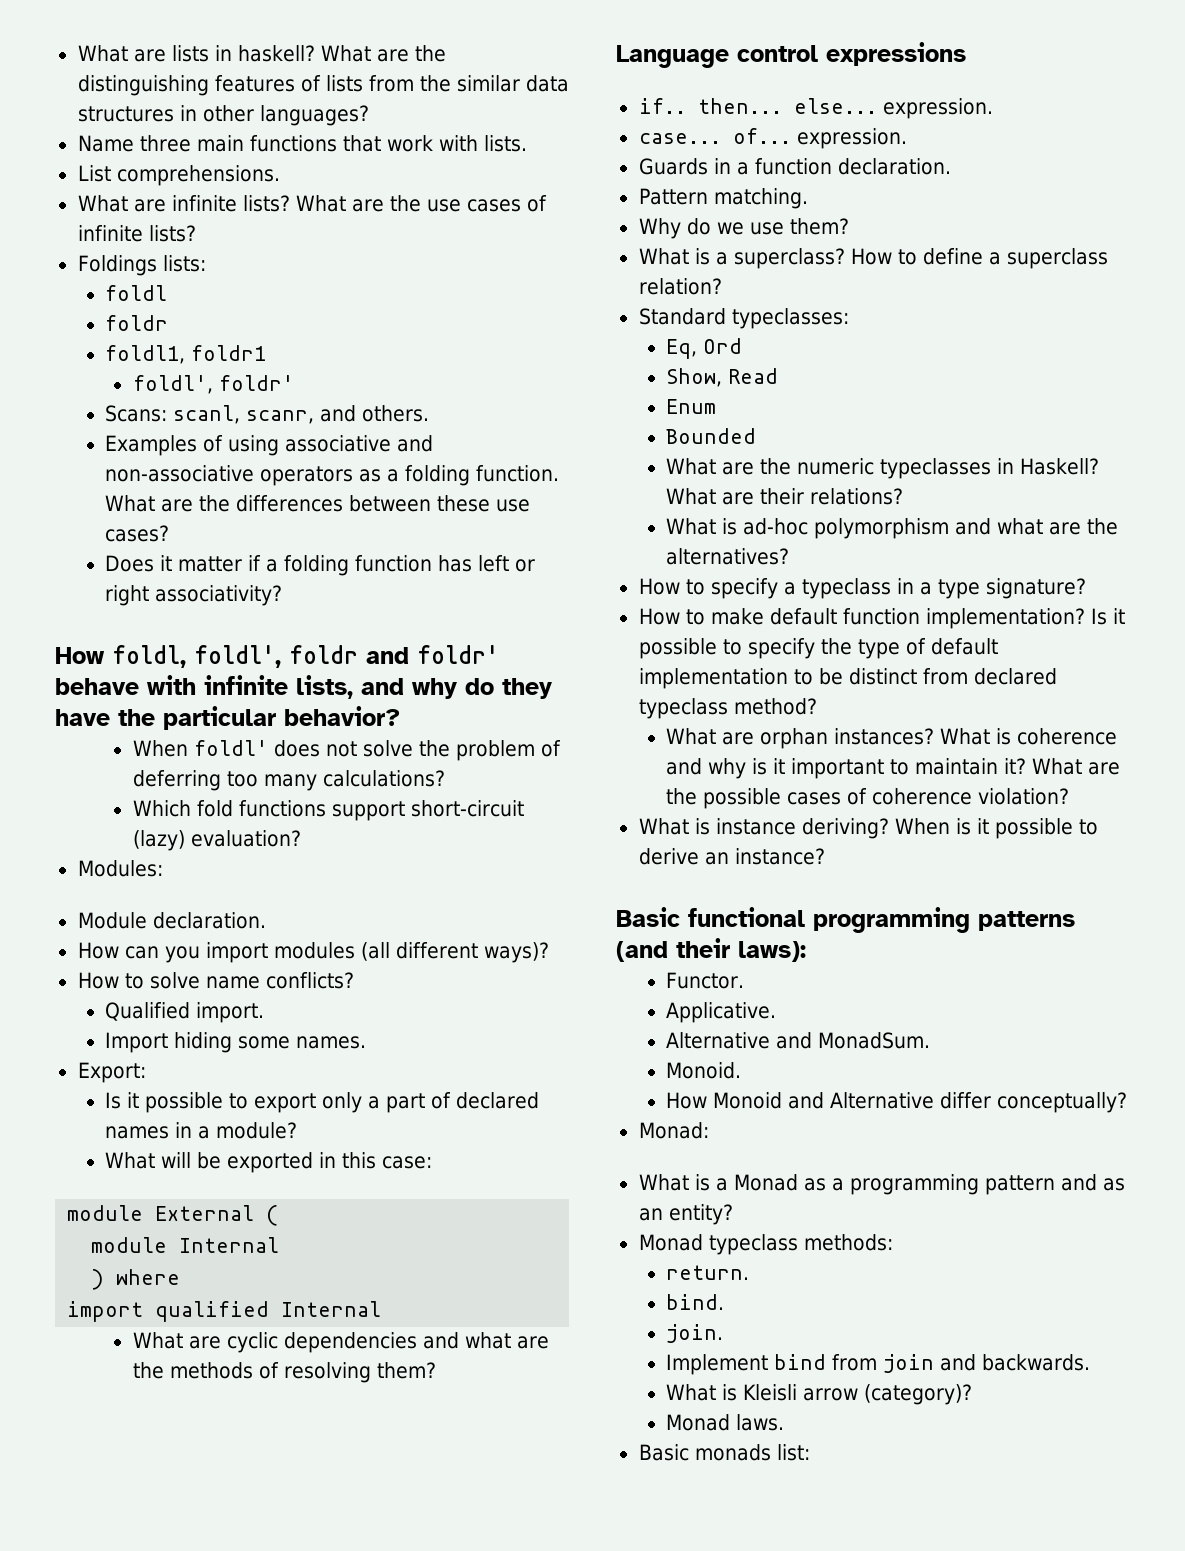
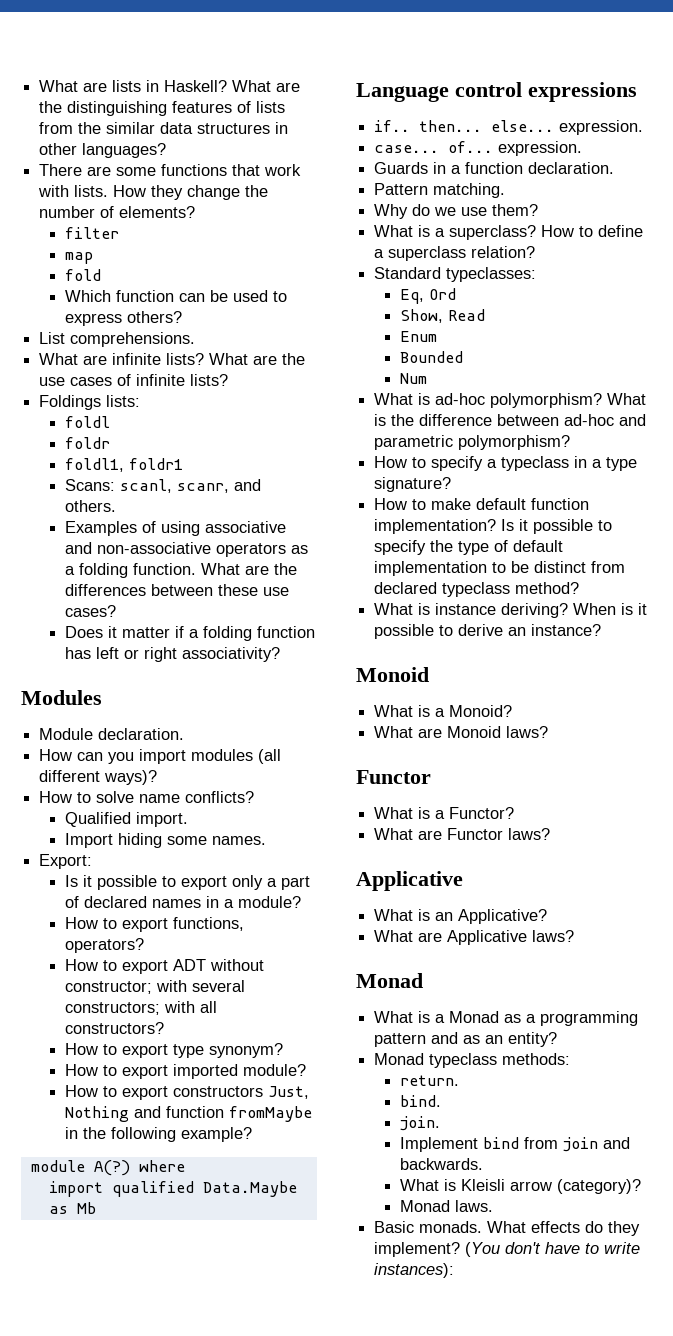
- What are lists in haskell?
+ What are lists in Haskell?
- Name three main functions that work with lists.
+ There are some functions that work with lists. How they change the number of elements?
+ filter
+ map
+ fold
+ Which function can be used to express others?
- foldl', foldr'
- How foldl, foldl', foldr and foldr' behave with infinite lists, and why do they have the particular behavior?
- When foldl' does not solve the problem of deferring too many calculations?
- Which fold functions support short-circuit (lazy) evaluation?
- Modules:
+ Modules
- What will be exported in this case:
- module External (
- module Internal
- ) where
- import qualified Internal
- What are cyclic dependencies and what are the methods of resolving them?
+ How to export functions, operators?
+ How to export ADT without constructor; with several constructors; with all constructors?
+ How to export type synonym?
+ How to export imported module?
+ How to export constructors Just, Nothing and function fromMaybe in the following example?
+ module A(?) where
+ import qualified Data.Maybe as Mb
- What are the numeric typeclasses in Haskell? What are their relations?
- What is ad-hoc polymorphism and what are the alternatives?
+ Num
+ What is ad-hoc polymorphism? What is the difference between ad-hoc and parametric polymorphism?
- What are orphan instances? What is coherence and why is it important to maintain it? What are the possible cases of coherence violation?
  When is it possible to derive an instance?
- Basic functional programming patterns (and their laws):
- Functor.
- Applicative.
- Alternative and MonadSum.
- Monoid.
- How Monoid and Alternative differ conceptually?
- Monad:
+ Monoid
+ What is a Monoid?
+ What are Monoid laws?
+ Functor
+ What is a Functor?
+ What are Functor laws?
+ Applicative
+ What is an Applicative?
+ What are Applicative laws?
+ Monad
- Basic monads list:
+ Basic monads. What effects do they implement? (You don't have to write instances):

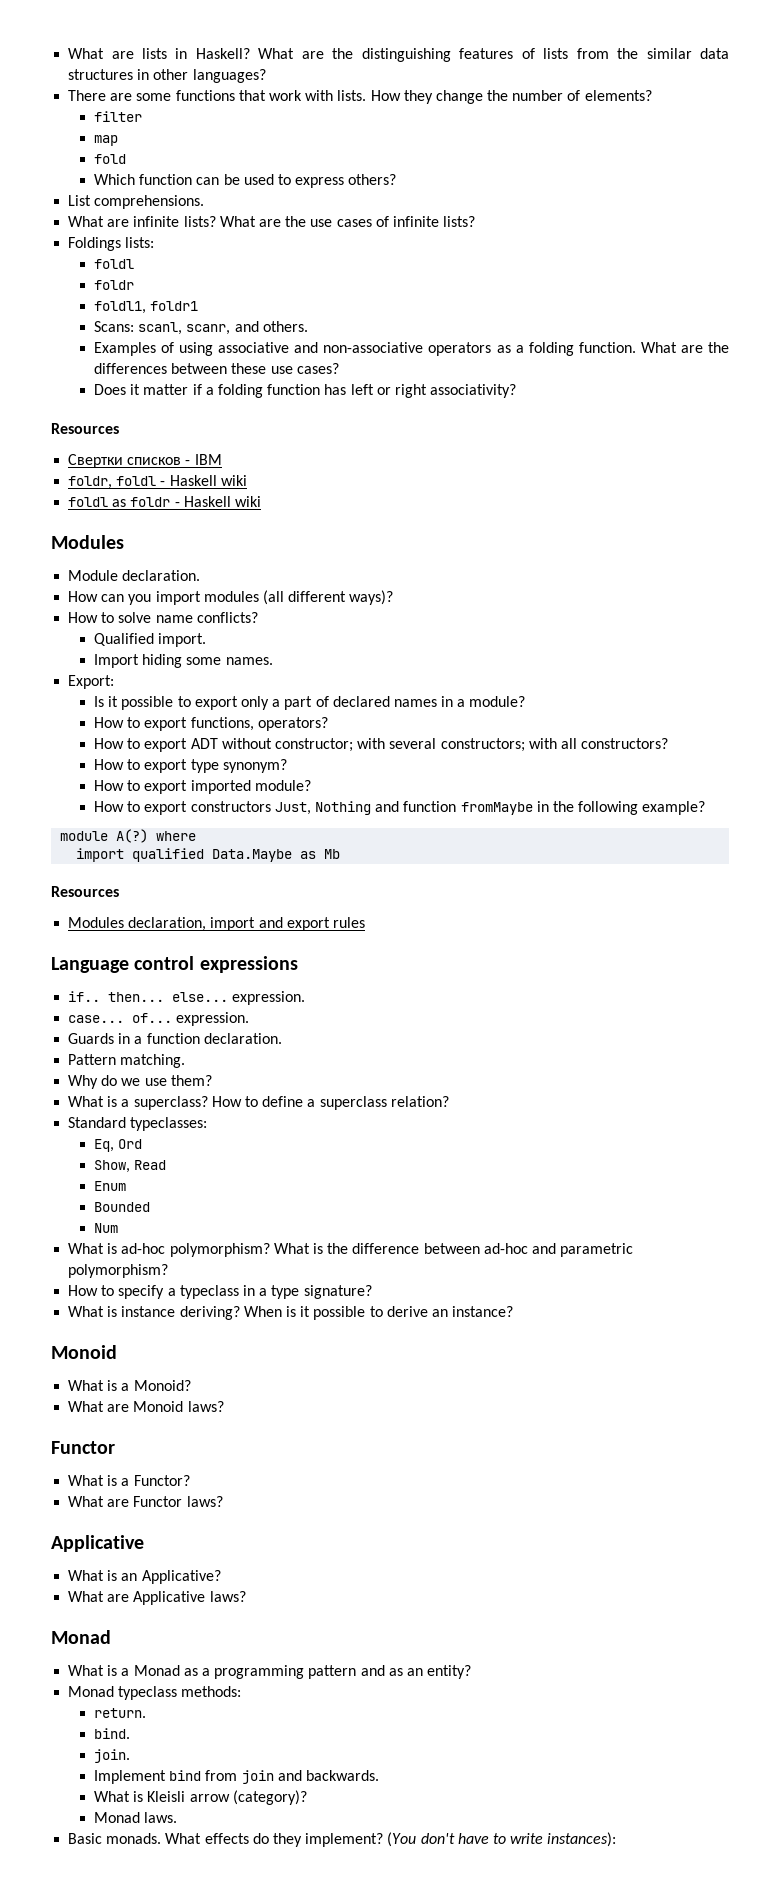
  Does it matter if a folding function has left or right associativity?
+ Resources
+ Свертки списков - IBM
+ foldr, foldl - Haskell wiki
+ foldl as foldr - Haskell wiki
  import qualified Data.Maybe as Mb
+ Resources
+ Modules declaration, import and export rules
- How to make default function implementation? Is it possible to specify the type of default implementation to be distinct from declared typeclass method?

